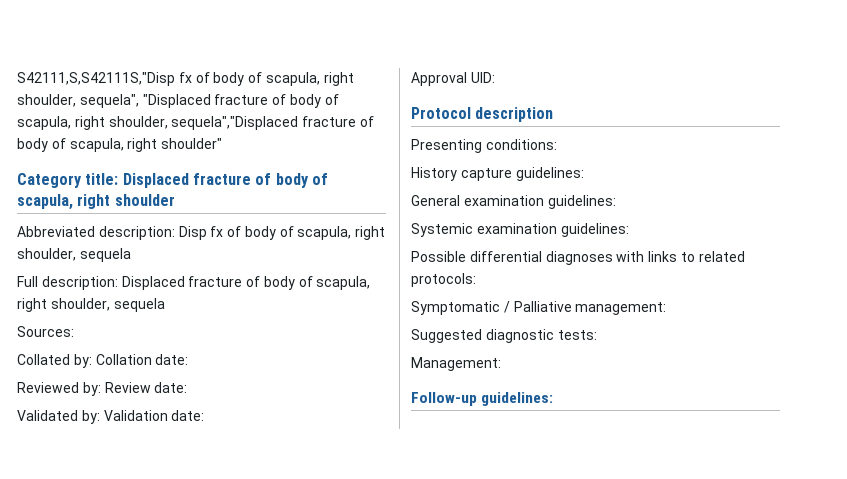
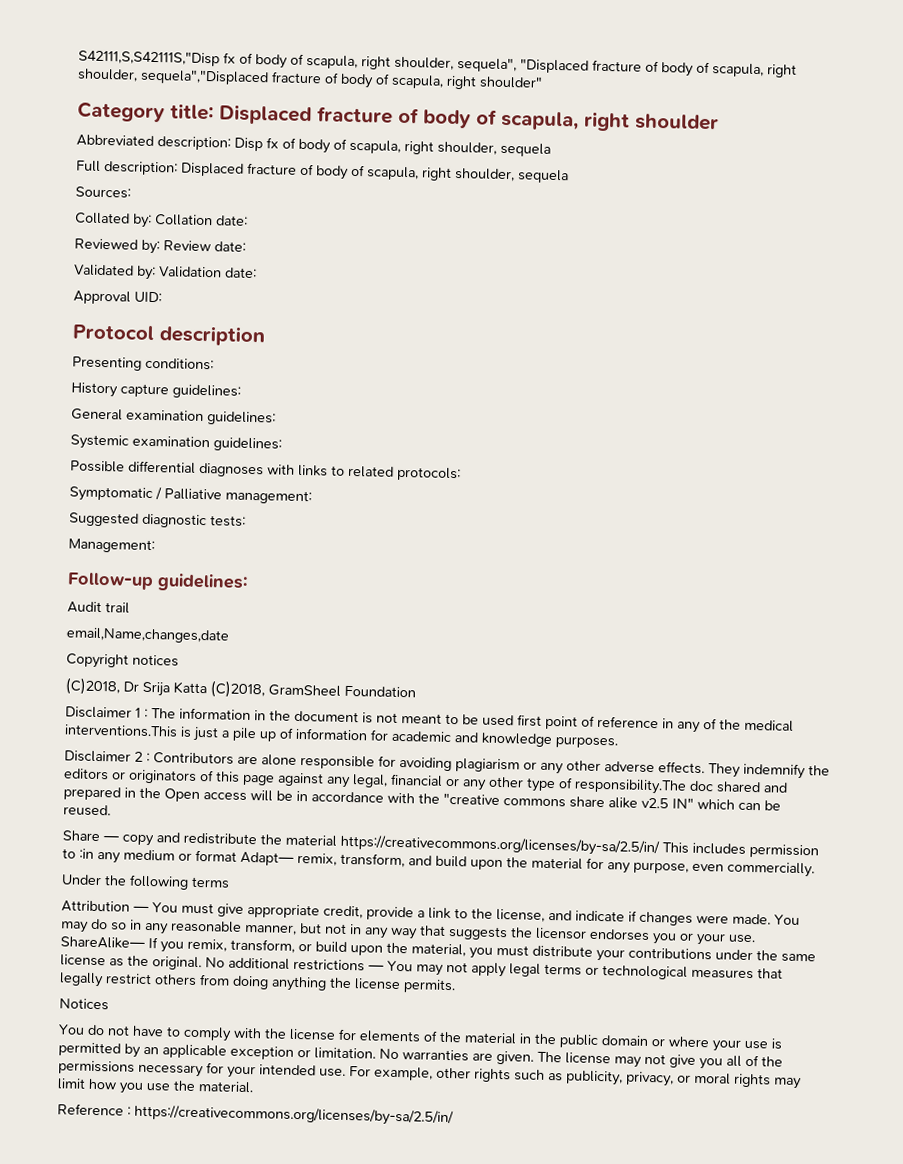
+ Audit trail
+ email,Name,changes,date
+ Copyright notices
+ (C)2018, Dr Srija Katta (C)2018, GramSheel Foundation
+ Disclaimer 1 : The information in the document is not meant to be used first point of reference in any of the medical interventions.This is just a pile up of information for academic and knowledge purposes.
+ Disclaimer 2 : Contributors are alone responsible for avoiding plagiarism or any other adverse effects. They indemnify the editors or originators of this page against any legal, financial or any other type of responsibility.The doc shared and prepared in the Open access will be in accordance with the "creative commons share alike v2.5 IN" which can be reused.
+ Share — copy and redistribute the material https://creativecommons.org/licenses/by-sa/2.5/in/ This includes permission to :in any medium or format Adapt— remix, transform, and build upon the material for any purpose, even commercially.
+ Under the following terms
+ Attribution — You must give appropriate credit, provide a link to the license, and indicate if changes were made. You may do so in any reasonable manner, but not in any way that suggests the licensor endorses you or your use. ShareAlike— If you remix, transform, or build upon the material, you must distribute your contributions under the same license as the original. No additional restrictions — You may not apply legal terms or technological measures that legally restrict others from doing anything the license permits.
+ Notices
+ You do not have to comply with the license for elements of the material in the public domain or where your use is permitted by an applicable exception or limitation. No warranties are given. The license may not give you all of the permissions necessary for your intended use. For example, other rights such as publicity, privacy, or moral rights may limit how you use the material.
+ Reference : https://creativecommons.org/licenses/by-sa/2.5/in/

